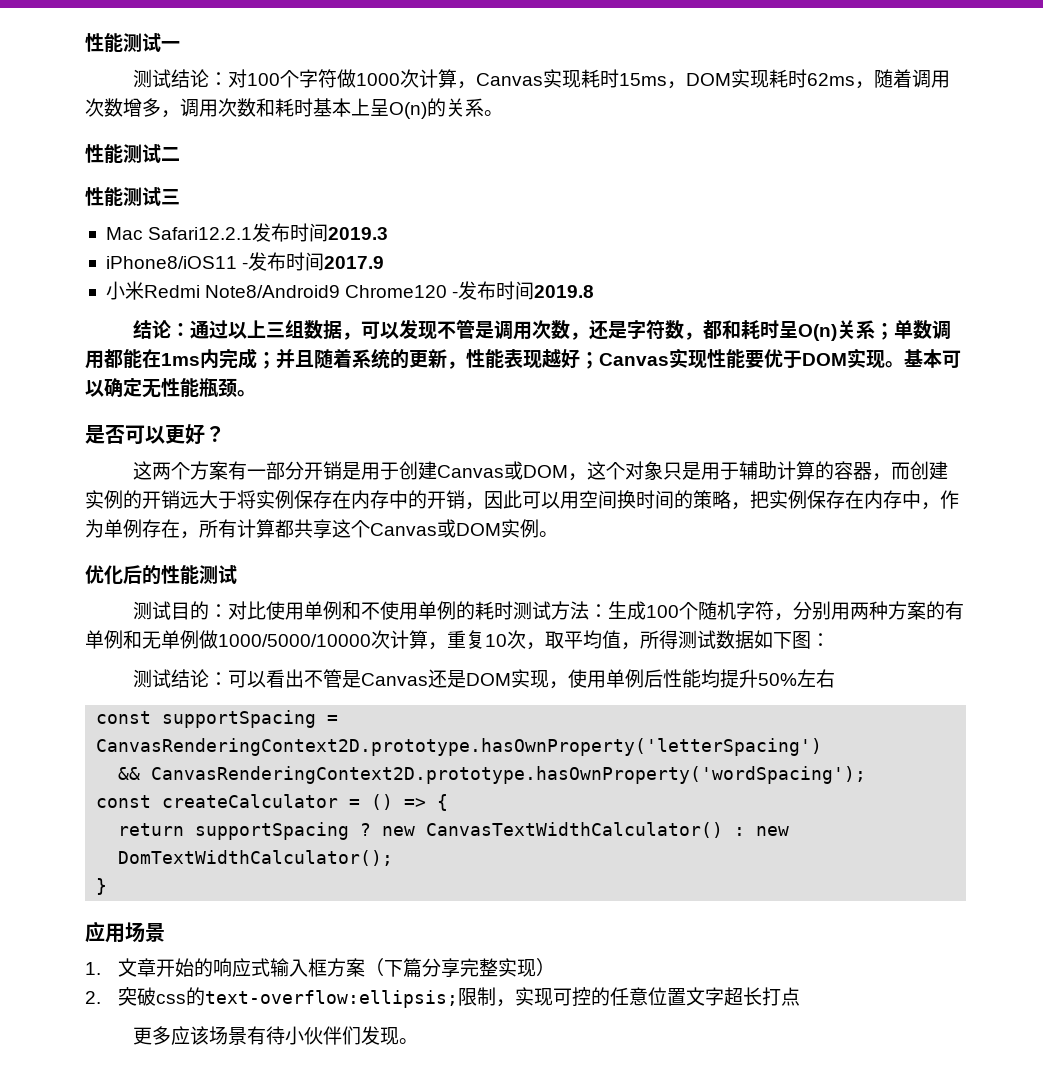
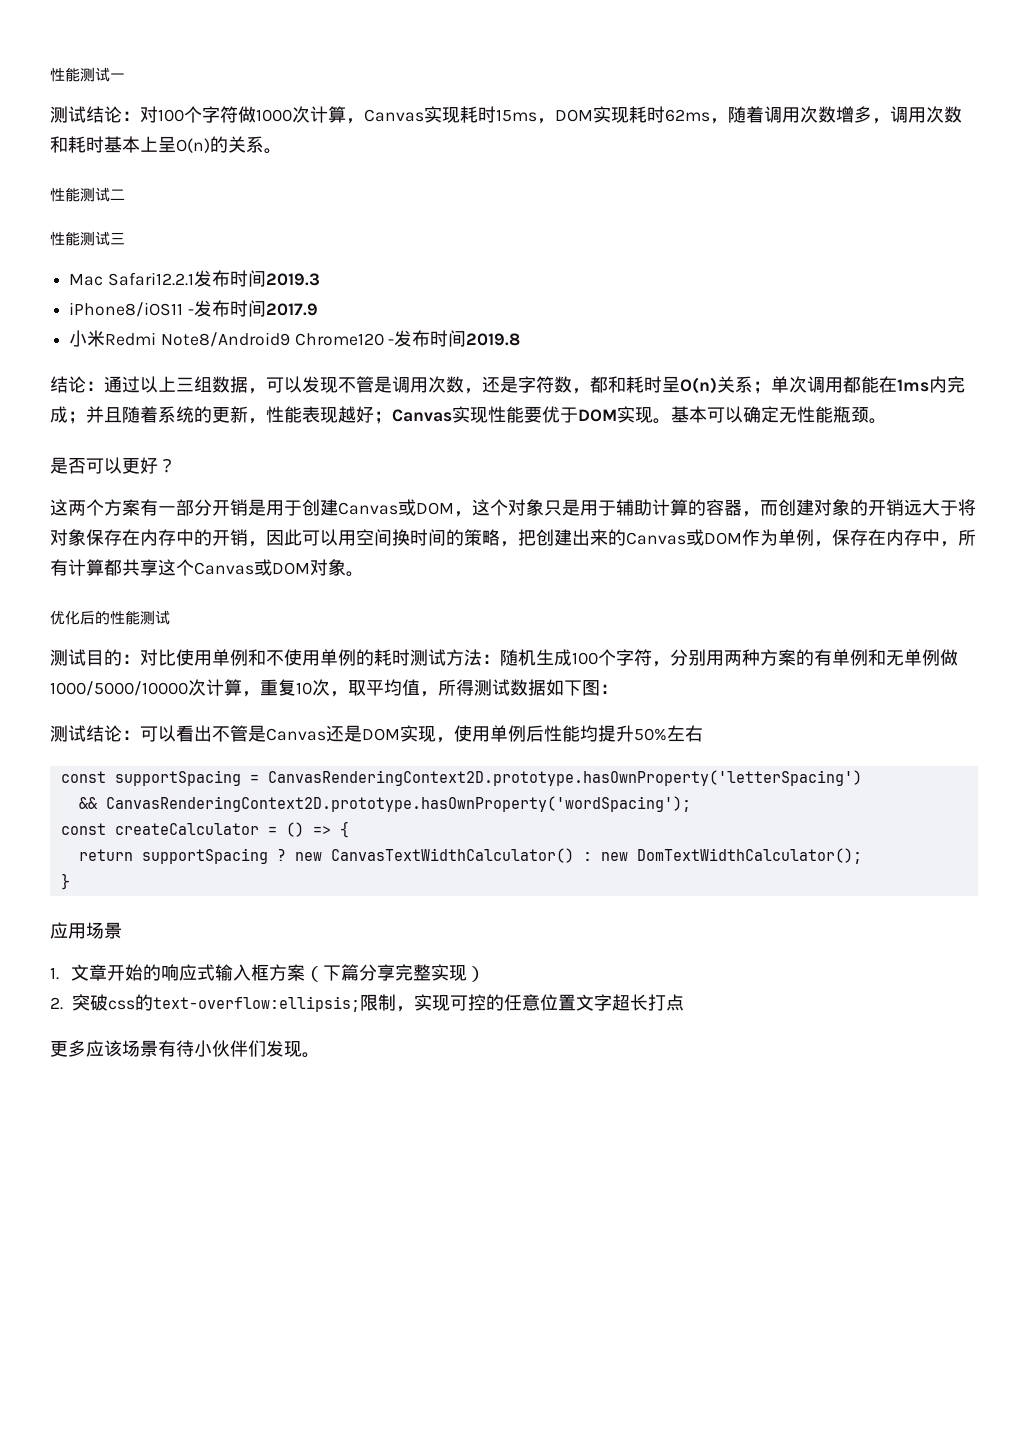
- 结论：通过以上三组数据，可以发现不管是调用次数，还是字符数，都和耗时呈O(n)关系；单数调用都能在1ms内完成；并且随着系统的更新，性能表现越好；Canvas实现性能要优于DOM实现。
+ 结论：通过以上三组数据，可以发现不管是调用次数，还是字符数，都和耗时呈O(n)关系；单次调用都能在1ms内完成；并且随着系统的更新，性能表现越好；Canvas实现性能要优于DOM实现。
- 这两个方案有一部分开销是用于创建Canvas或DOM，这个对象只是用于辅助计算的容器，而创建实例的开销远大于将实例保存在内存中的开销，因此可以用空间换时间的策略，把实例保存在内存中，作为单例存在，所有计算都共享这个Canvas或DOM实例。
+ 这两个方案有一部分开销是用于创建Canvas或DOM，这个对象只是用于辅助计算的容器，而创建对象的开销远大于将对象保存在内存中的开销，因此可以用空间换时间的策略，把创建出来的Canvas或DOM作为单例，保存在内存中，所有计算都共享这个Canvas或DOM对象。
- 测试目的：对比使用单例和不使用单例的耗时测试方法：生成100个随机字符，分别用两种方案的有单例和无单例做1000/5000/10000次计算，重复10次，取平均值，所得测试数据如下图：
+ 测试目的：对比使用单例和不使用单例的耗时测试方法：随机生成100个字符，分别用两种方案的有单例和无单例做1000/5000/10000次计算，重复10次，取平均值，所得测试数据如下图：

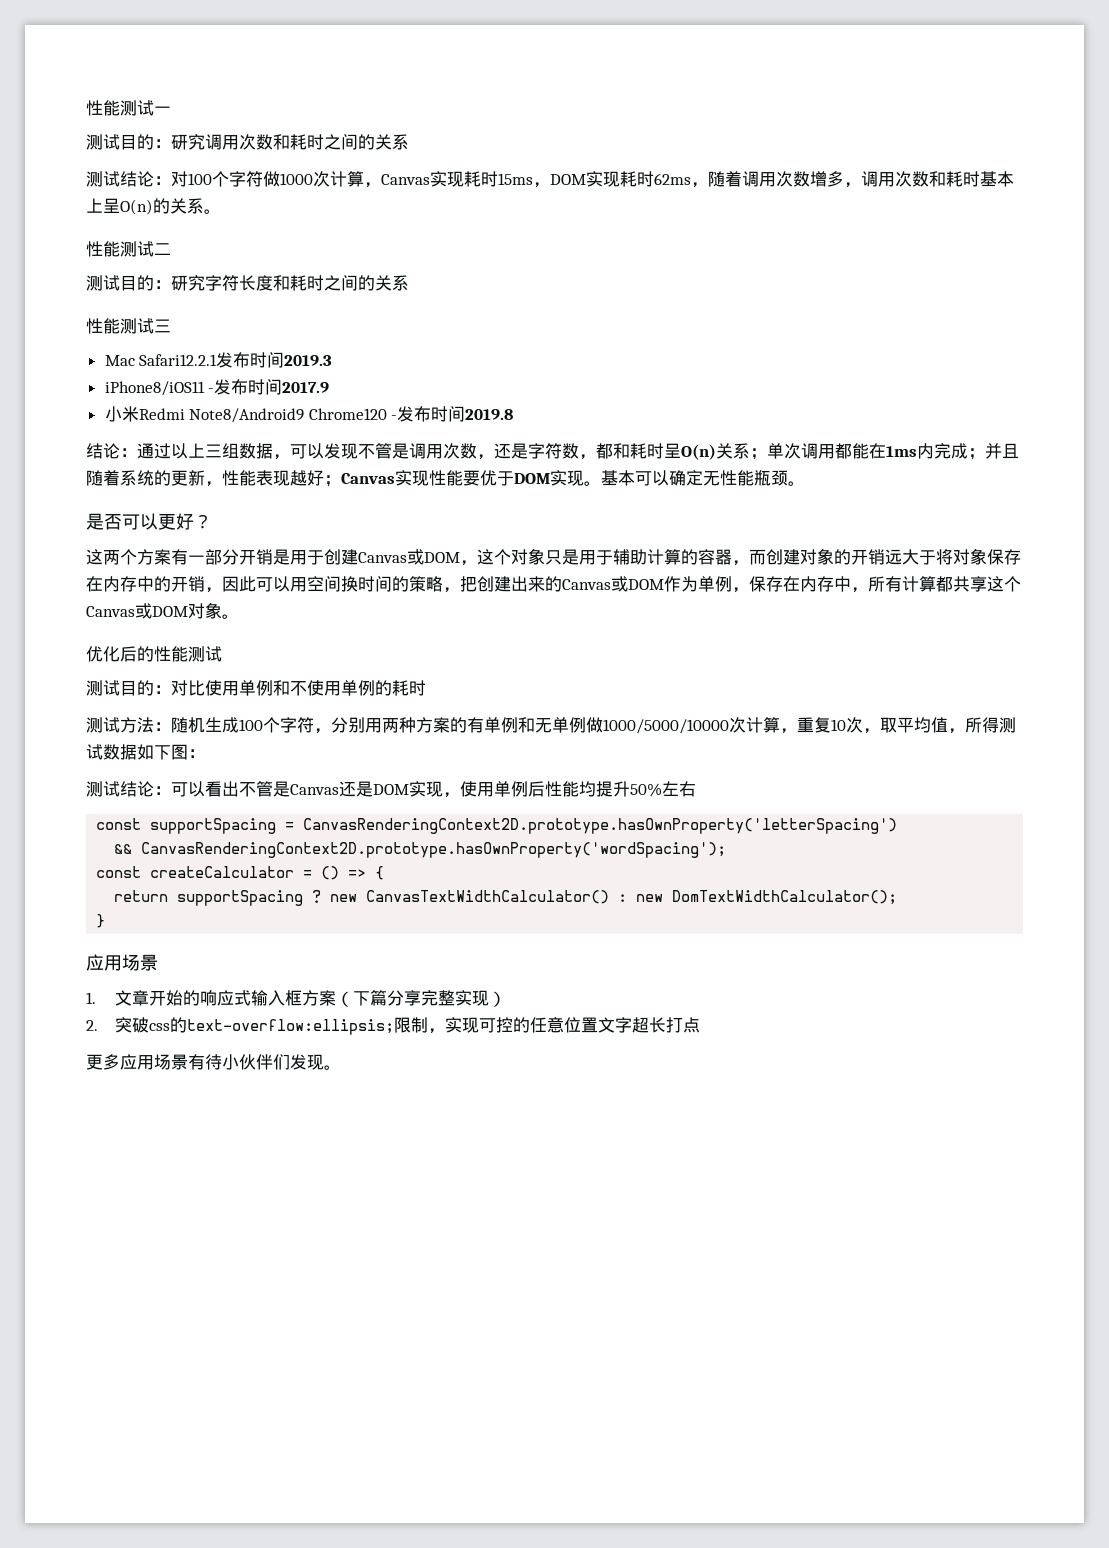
+ 测试目的：研究调用次数和耗时之间的关系
+ 测试目的：研究字符长度和耗时之间的关系
- 测试目的：对比使用单例和不使用单例的耗时测试方法：随机生成100个字符，分别用两种方案的有单例和无单例做1000/5000/10000次计算，重复10次，取平均值，所得测试数据如下图：
+ 测试目的：对比使用单例和不使用单例的耗时
+ 测试方法：随机生成100个字符，分别用两种方案的有单例和无单例做1000/5000/10000次计算，重复10次，取平均值，所得测试数据如下图：
- 更多应该场景有待小伙伴们发现。
+ 更多应用场景有待小伙伴们发现。

